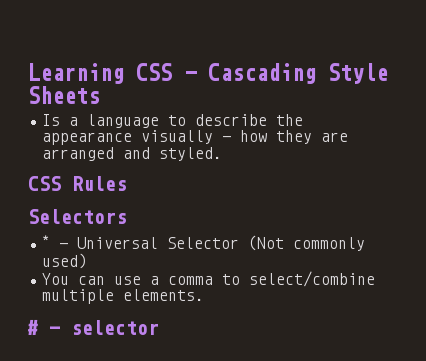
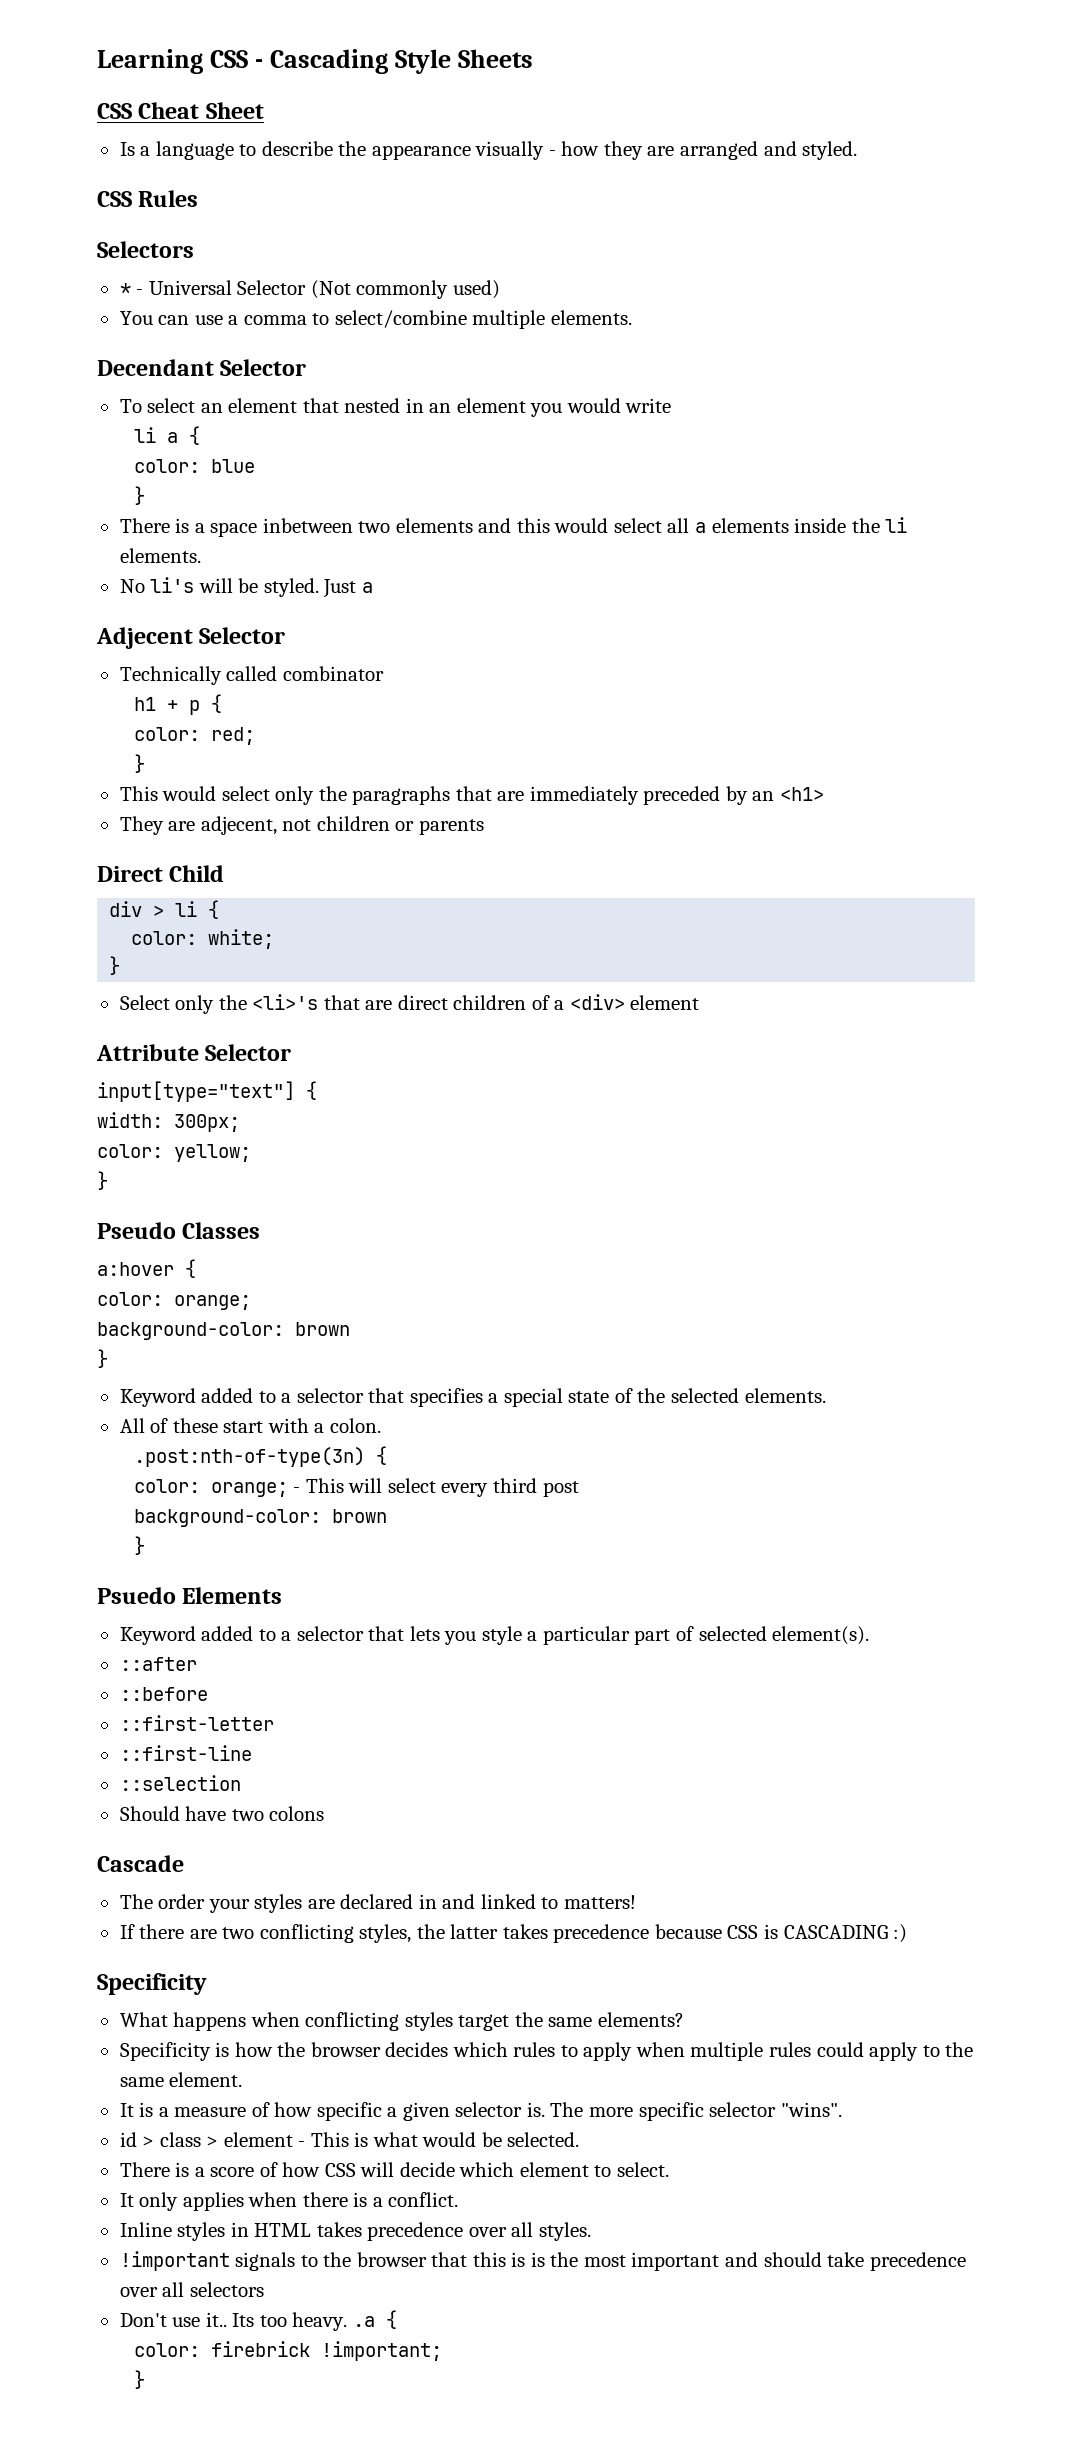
+ CSS Cheat Sheet
- # - selector
+ Decendant Selector
+ To select an element that nested in an element you would write
+ li a {
+ color: blue
+ }
+ There is a space inbetween two elements and this would select all a elements inside the li elements.
+ No li's will be styled. Just a
+ Adjecent Selector
+ Technically called combinator
+ h1 + p {
+ color: red;
+ }
+ This would select only the paragraphs that are immediately preceded by an <h1>
+ They are adjecent, not children or parents
+ Direct Child
+ div > li {
+ color: white;
+ }
+ Select only the <li>'s that are direct children of a <div> element
+ Attribute Selector
+ input[type="text"] {
+ width: 300px;
+ color: yellow;
+ }
+ Pseudo Classes
+ a:hover {
+ color: orange;
+ background-color: brown
+ }
+ Keyword added to a selector that specifies a special state of the selected elements.
+ All of these start with a colon.
+ .post:nth-of-type(3n) {
+ color: orange; - This will select every third post
+ background-color: brown
+ }
+ Psuedo Elements
+ Keyword added to a selector that lets you style a particular part of selected element(s).
+ ::after
+ ::before
+ ::first-letter
+ ::first-line
+ ::selection
+ Should have two colons
+ Cascade
+ The order your styles are declared in and linked to matters!
+ If there are two conflicting styles, the latter takes precedence because CSS is CASCADING :)
+ Specificity
+ What happens when conflicting styles target the same elements?
+ Specificity is how the browser decides which rules to apply when multiple rules could apply to the same element.
+ It is a measure of how specific a given selector is. The more specific selector "wins".
+ id > class > element - This is what would be selected.
+ There is a score of how CSS will decide which element to select.
+ It only applies when there is a conflict.
+ Inline styles in HTML takes precedence over all styles.
+ !important signals to the browser that this is is the most important and should take precedence over all selectors
+ Don't use it.. Its too heavy. .a {
+ color: firebrick !important;
+ }

